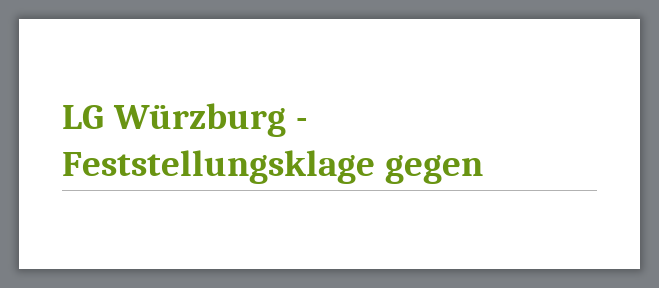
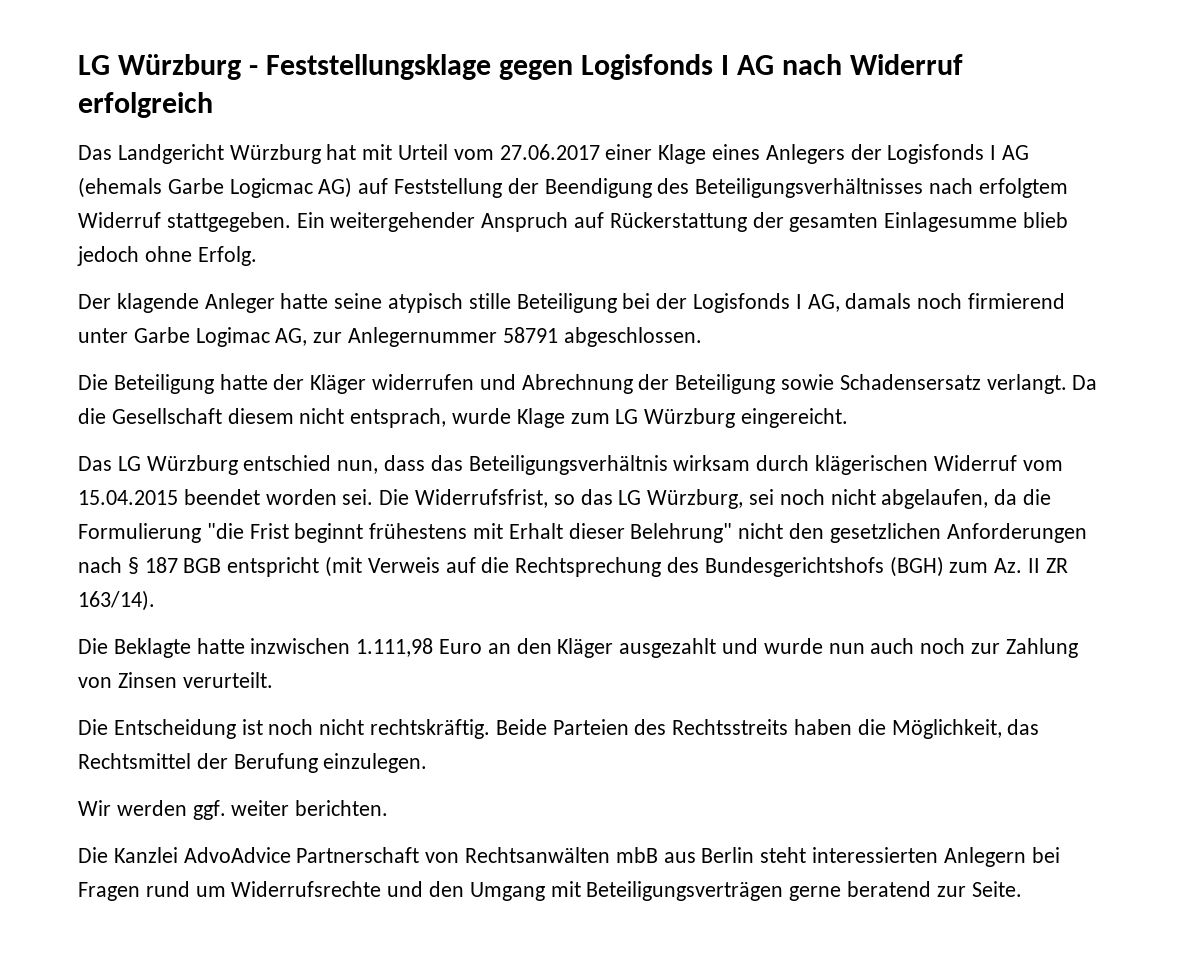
- LG Würzburg - Feststellungsklage gegen
+ LG Würzburg - Feststellungsklage gegen Logisfonds I AG nach Widerruf erfolgreich
+ Das Landgericht Würzburg hat mit Urteil vom 27.06.2017 einer Klage eines Anlegers der Logisfonds I AG (ehemals Garbe Logicmac AG) auf Feststellung der Beendigung des Beteiligungsverhältnisses nach erfolgtem Widerruf stattgegeben. Ein weitergehender Anspruch auf Rückerstattung der gesamten Einlagesumme blieb jedoch ohne Erfolg.
+ Der klagende Anleger hatte seine atypisch stille Beteiligung bei der Logisfonds I AG, damals noch firmierend unter Garbe Logimac AG, zur Anlegernummer 58791 abgeschlossen.
+ Die Beteiligung hatte der Kläger widerrufen und Abrechnung der Beteiligung sowie Schadensersatz verlangt. Da die Gesellschaft diesem nicht entsprach, wurde Klage zum LG Würzburg eingereicht.
+ Das LG Würzburg entschied nun, dass das Beteiligungsverhältnis wirksam durch klägerischen Widerruf vom 15.04.2015 beendet worden sei. Die Widerrufsfrist, so das LG Würzburg, sei noch nicht abgelaufen, da die Formulierung "die Frist beginnt frühestens mit Erhalt dieser Belehrung" nicht den gesetzlichen Anforderungen nach § 187 BGB entspricht (mit Verweis auf die Rechtsprechung des Bundesgerichtshofs (BGH) zum Az. II ZR 163/14).
+ Die Beklagte hatte inzwischen 1.111,98 Euro an den Kläger ausgezahlt und wurde nun auch noch zur Zahlung von Zinsen verurteilt.
+ Die Entscheidung ist noch nicht rechtskräftig. Beide Parteien des Rechtsstreits haben die Möglichkeit, das Rechtsmittel der Berufung einzulegen.
+ Wir werden ggf. weiter berichten.
+ Die Kanzlei AdvoAdvice Partnerschaft von Rechtsanwälten mbB aus Berlin steht interessierten Anlegern bei Fragen rund um Widerrufsrechte und den Umgang mit Beteiligungsverträgen gerne beratend zur Seite.

